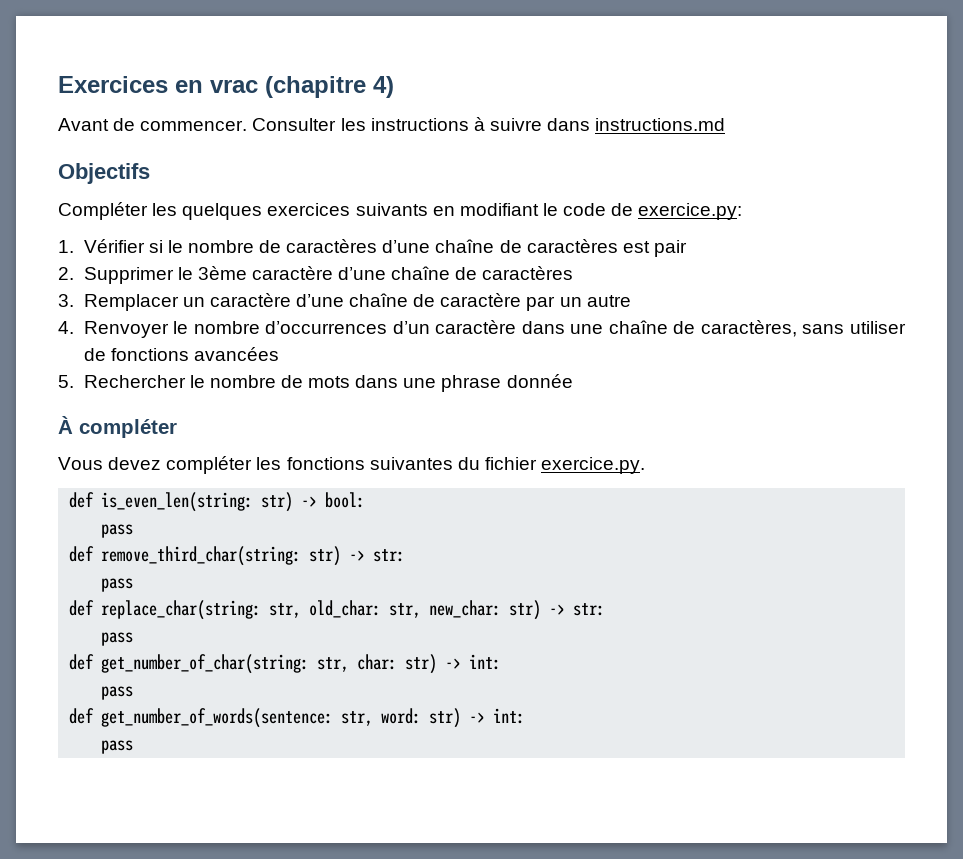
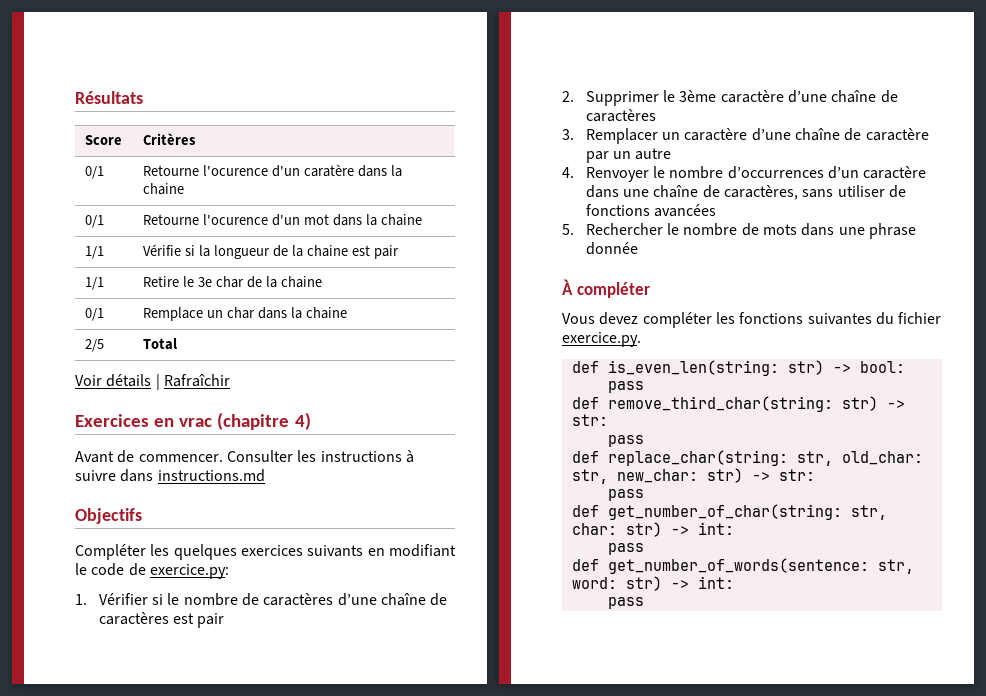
+ Résultats
+ Score | Critères
+ 0/1 | Retourne l'ocurence d'un caratère dans la chaine
+ 0/1 | Retourne l'ocurence d'un mot dans la chaine
+ 1/1 | Vérifie si la longueur de la chaine est pair
+ 1/1 | Retire le 3e char de la chaine
+ 0/1 | Remplace un char dans la chaine
+ 2/5 | Total
+ Voir détails | Rafraîchir

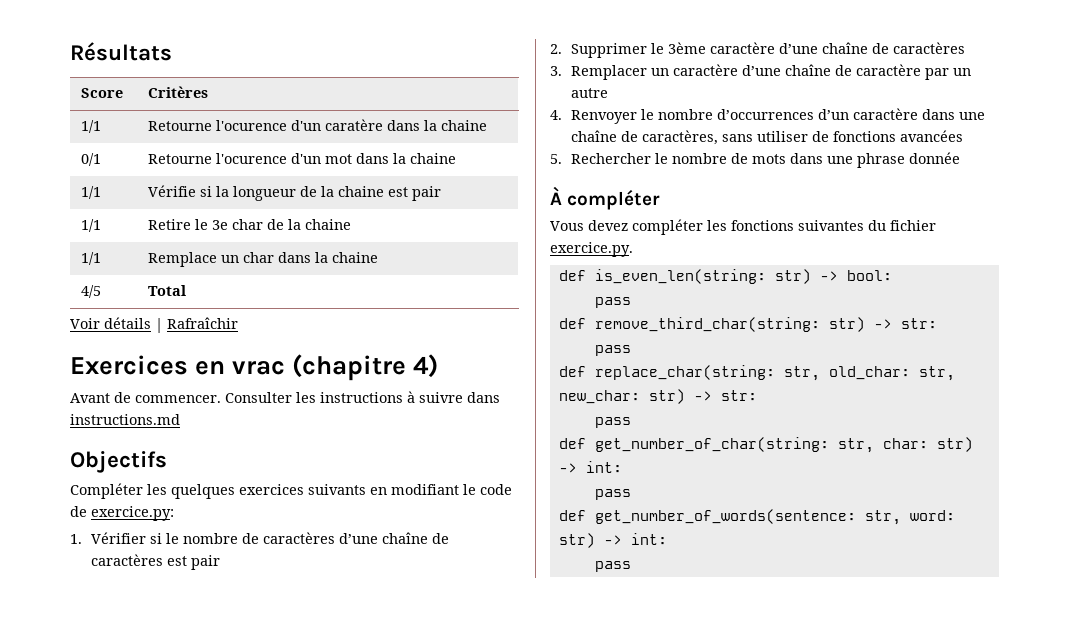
- 0/1 | Retourne l'ocurence d'un caratère dans la chaine
+ 1/1 | Retourne l'ocurence d'un caratère dans la chaine
- 0/1 | Remplace un char dans la chaine
+ 1/1 | Remplace un char dans la chaine
- 2/5 | Total
+ 4/5 | Total

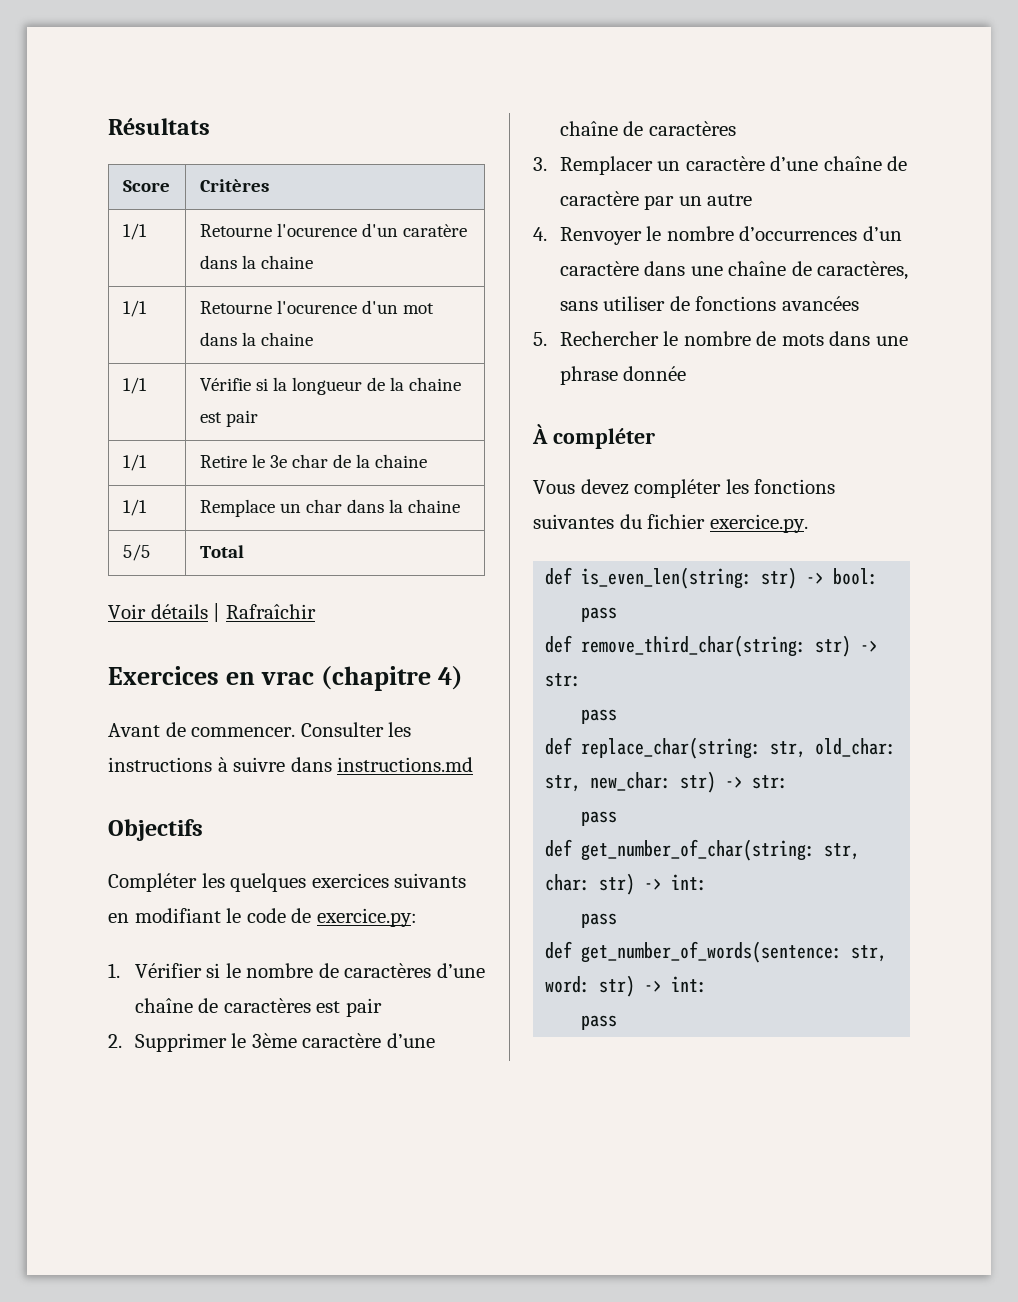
- 0/1 | Retourne l'ocurence d'un mot dans la chaine
+ 1/1 | Retourne l'ocurence d'un mot dans la chaine
- 4/5 | Total
+ 5/5 | Total

